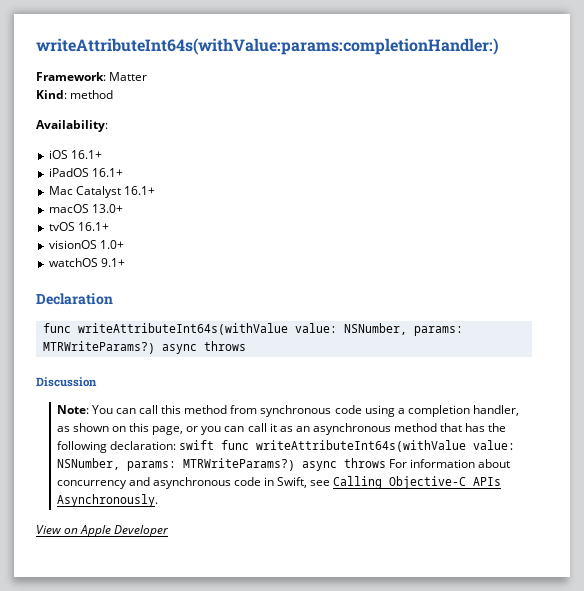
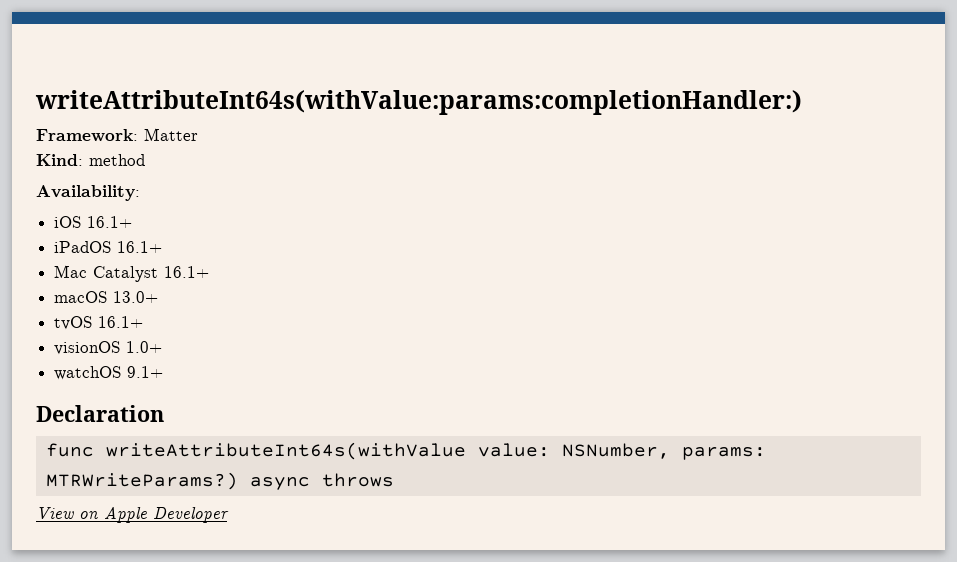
- Discussion
- Note: You can call this method from synchronous code using a completion handler, as shown on this page, or you can call it as an asynchronous method that has the following declaration: swift func writeAttributeInt64s(withValue value: NSNumber, params: MTRWriteParams?) async throws For information about concurrency and asynchronous code in Swift, see Calling Objective-C APIs Asynchronously.

